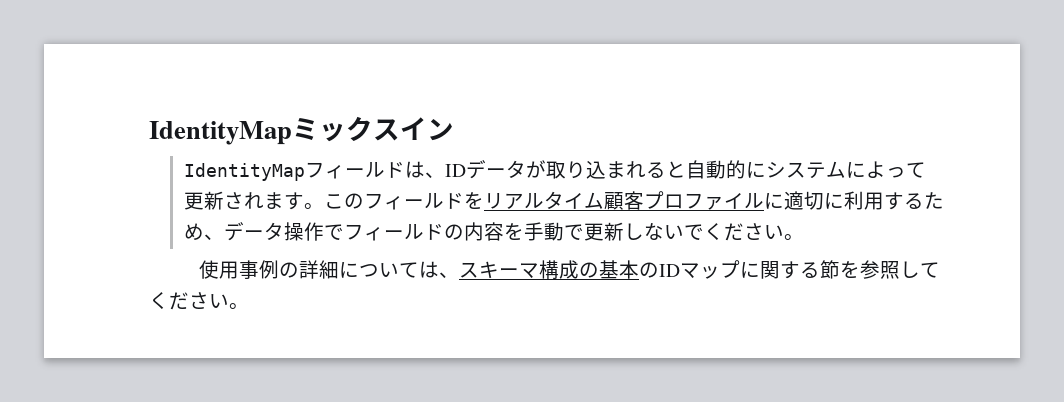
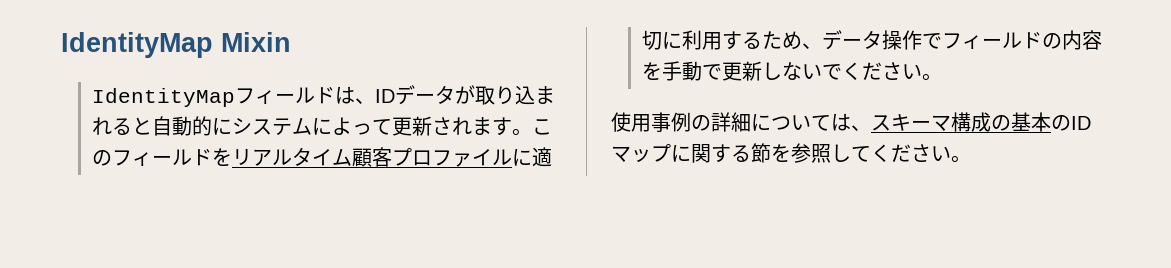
- IdentityMapミックスイン
+ IdentityMap Mixin

